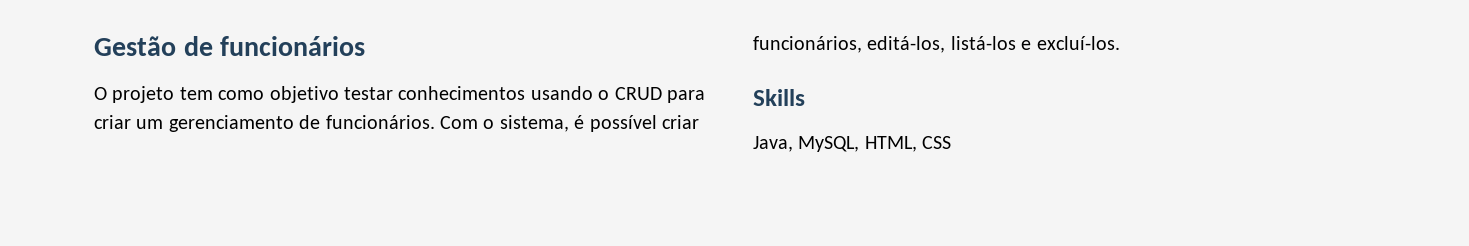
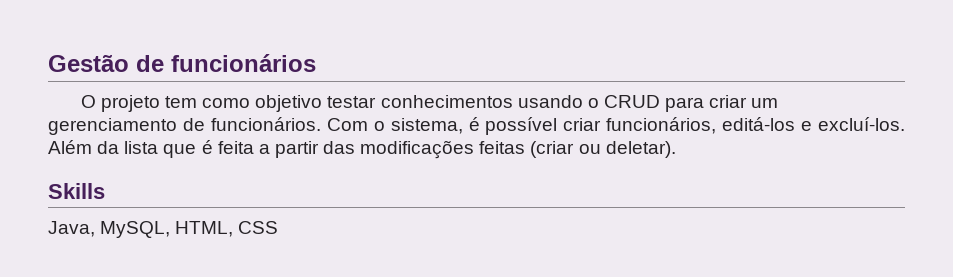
- Com o sistema, é possível criar funcionários, editá-los, listá-los e excluí-los.
+ Com o sistema, é possível criar funcionários, editá-los e excluí-los. Além da lista que é feita a partir das modificações feitas (criar ou deletar).

